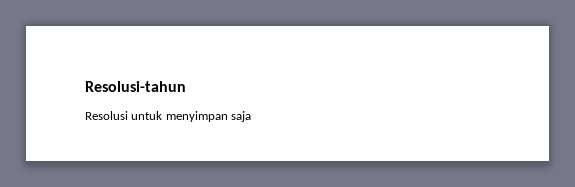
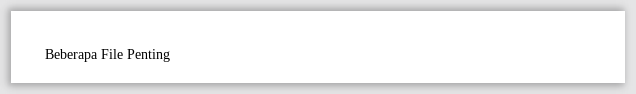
- Resolusi-tahun
- Resolusi untuk menyimpan saja
+ Beberapa File Penting

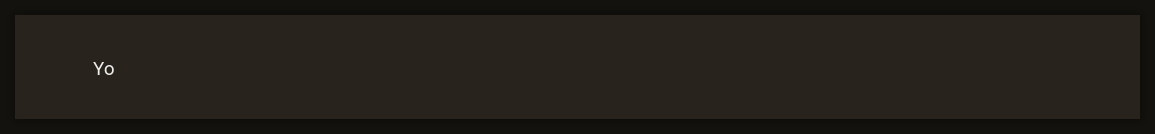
- Beberapa File Penting
+ Yo

